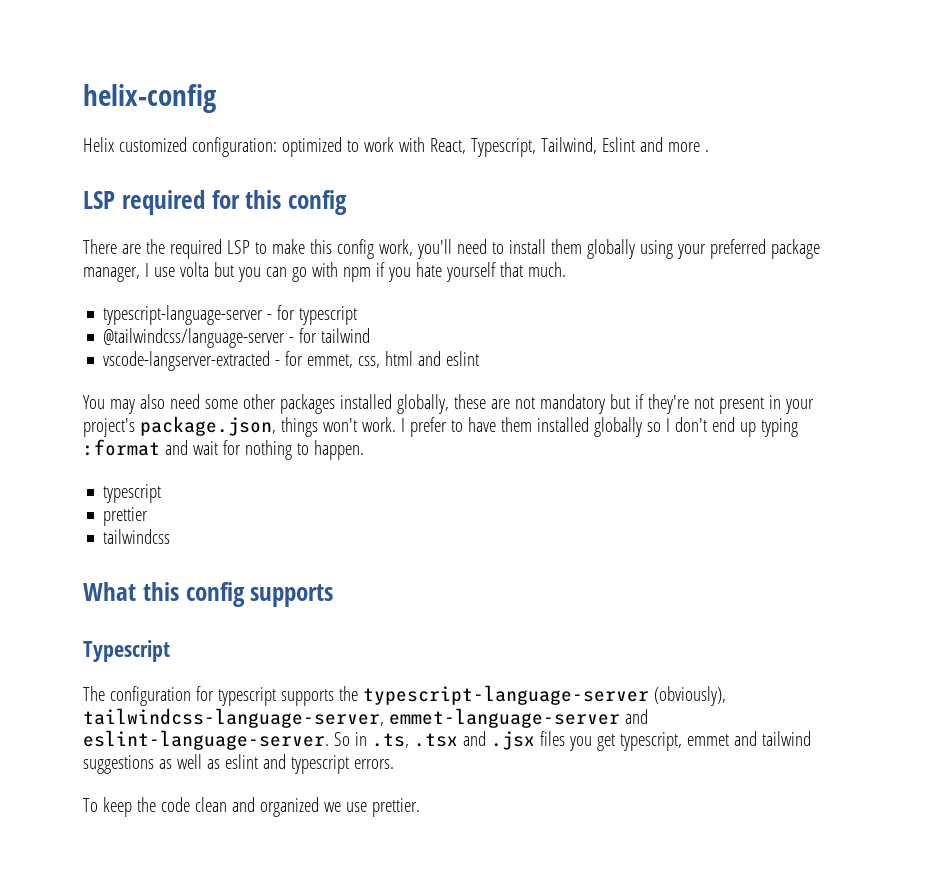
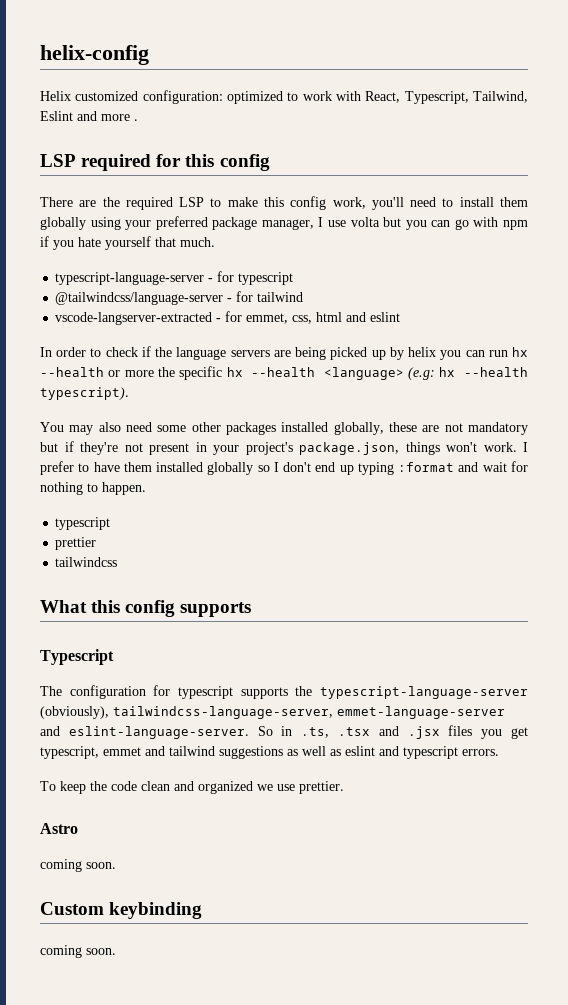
+ In order to check if the language servers are being picked up by helix you can run hx --health or more the specific hx --health <language> (e.g: hx --health typescript).
+ Astro
+ coming soon.
+ Custom keybinding
+ coming soon.

